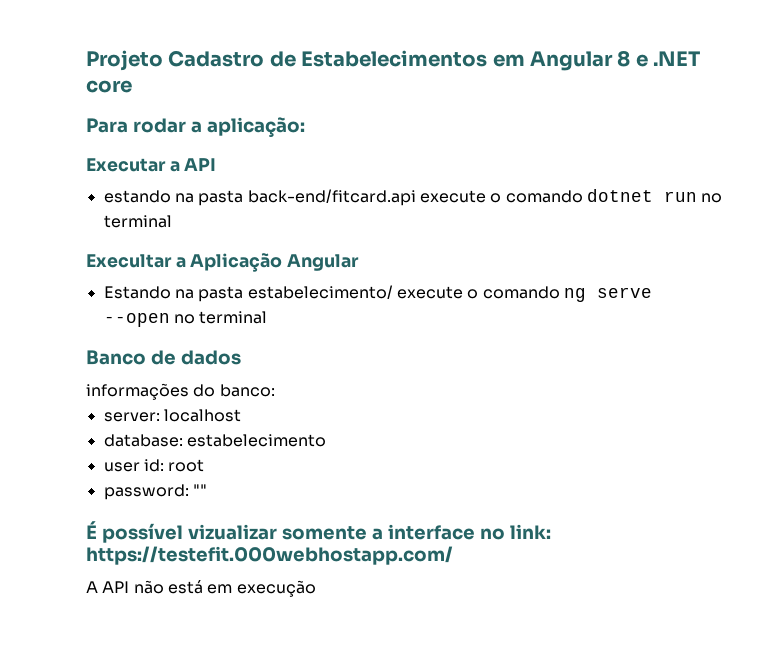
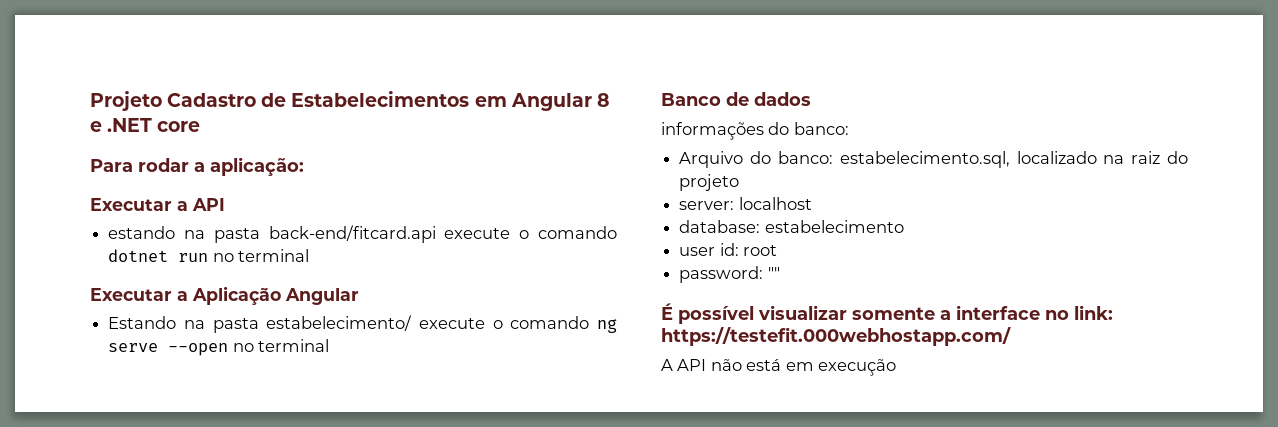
- Execultar a Aplicação Angular
+ Executar a Aplicação Angular
+ Arquivo do banco: estabelecimento.sql, localizado na raiz do projeto
- É possível vizualizar somente a interface no link: https://testefit.000webhostapp.com/
+ É possível visualizar somente a interface no link: https://testefit.000webhostapp.com/

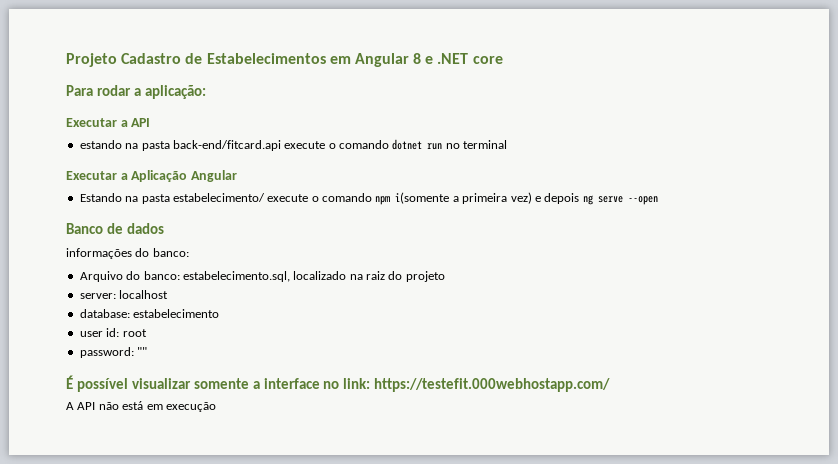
- Estando na pasta estabelecimento/ execute o comando ng serve --open no terminal
+ Estando na pasta estabelecimento/ execute o comando npm i(somente a primeira vez) e depois ng serve --open

